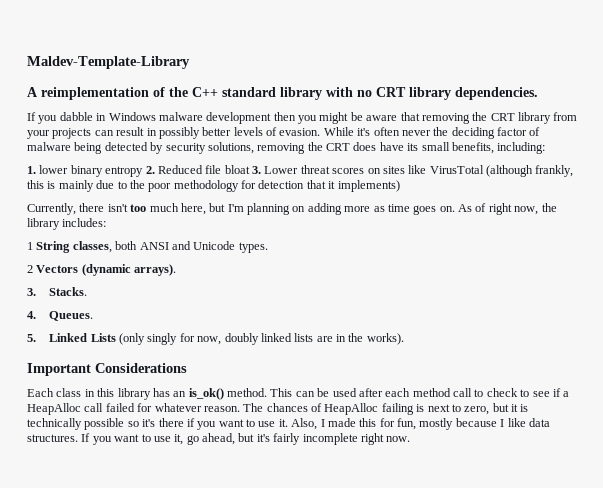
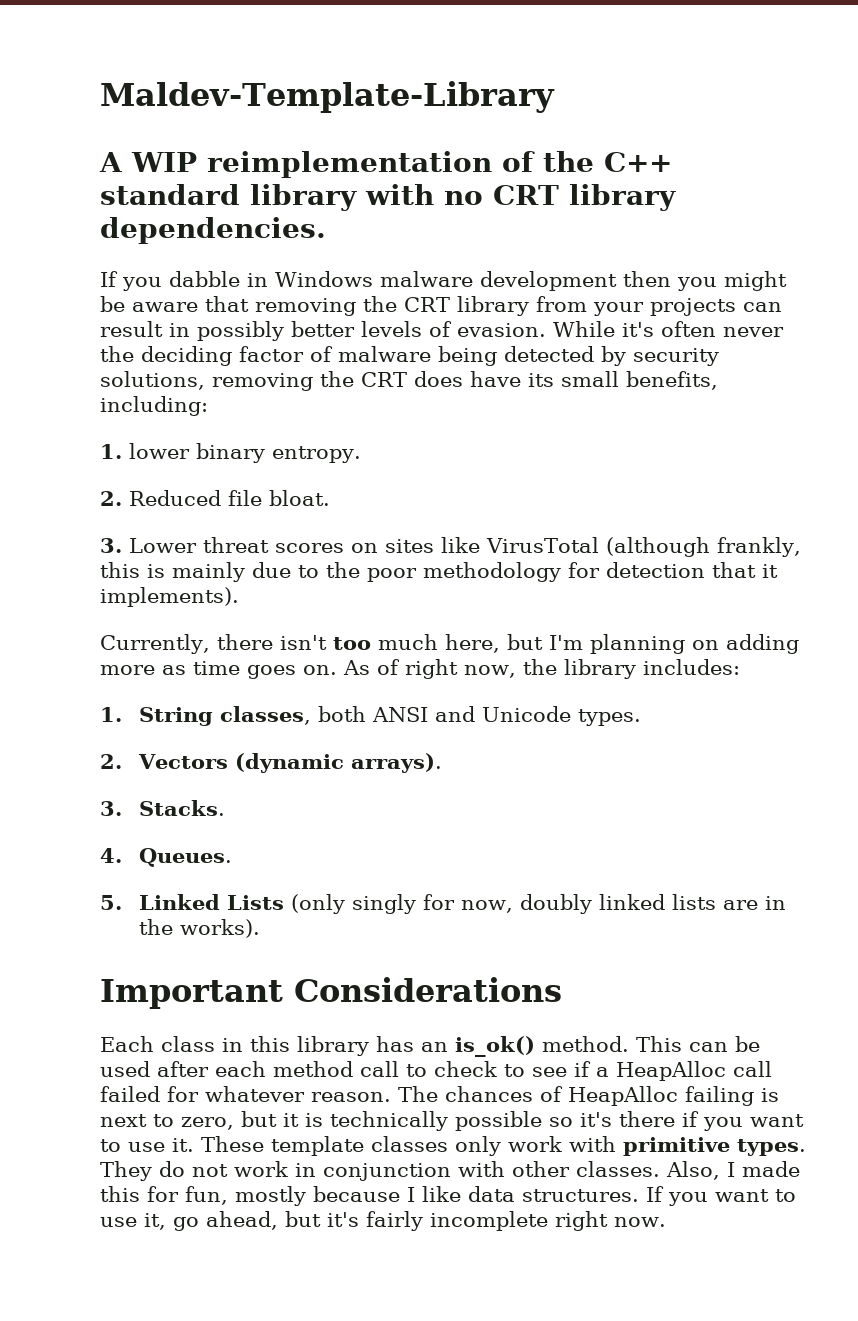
- A reimplementation of the C++ standard library with no CRT library dependencies.
+ A WIP reimplementation of the C++ standard library with no CRT library dependencies.
- 1. lower binary entropy 2. Reduced file bloat 3. Lower threat scores on sites like VirusTotal (although frankly, this is mainly due to the poor methodology for detection that it implements)
+ 1. lower binary entropy.
+ 2. Reduced file bloat.
+ 3. Lower threat scores on sites like VirusTotal (although frankly, this is mainly due to the poor methodology for detection that it implements).
- 1 String classes, both ANSI and Unicode types.
+ 1. String classes, both ANSI and Unicode types.
- 2 Vectors (dynamic arrays).
+ 2. Vectors (dynamic arrays).
+ These template classes only work with primitive types. They do not work in conjunction with other classes.

